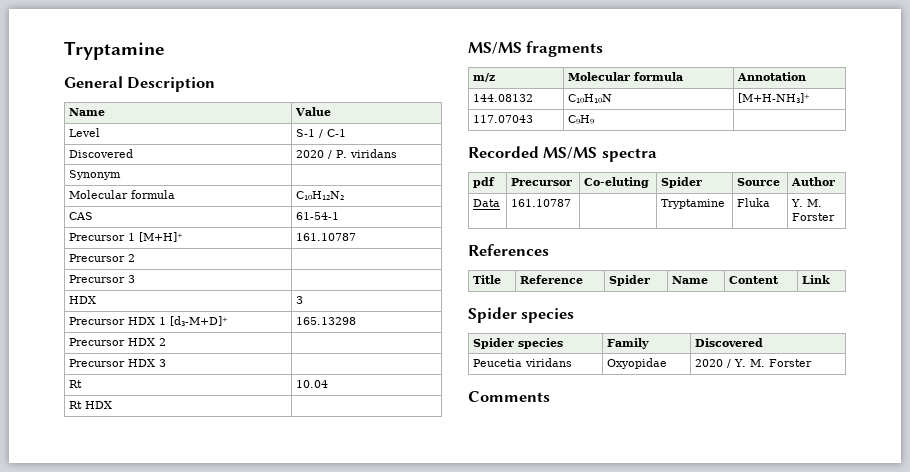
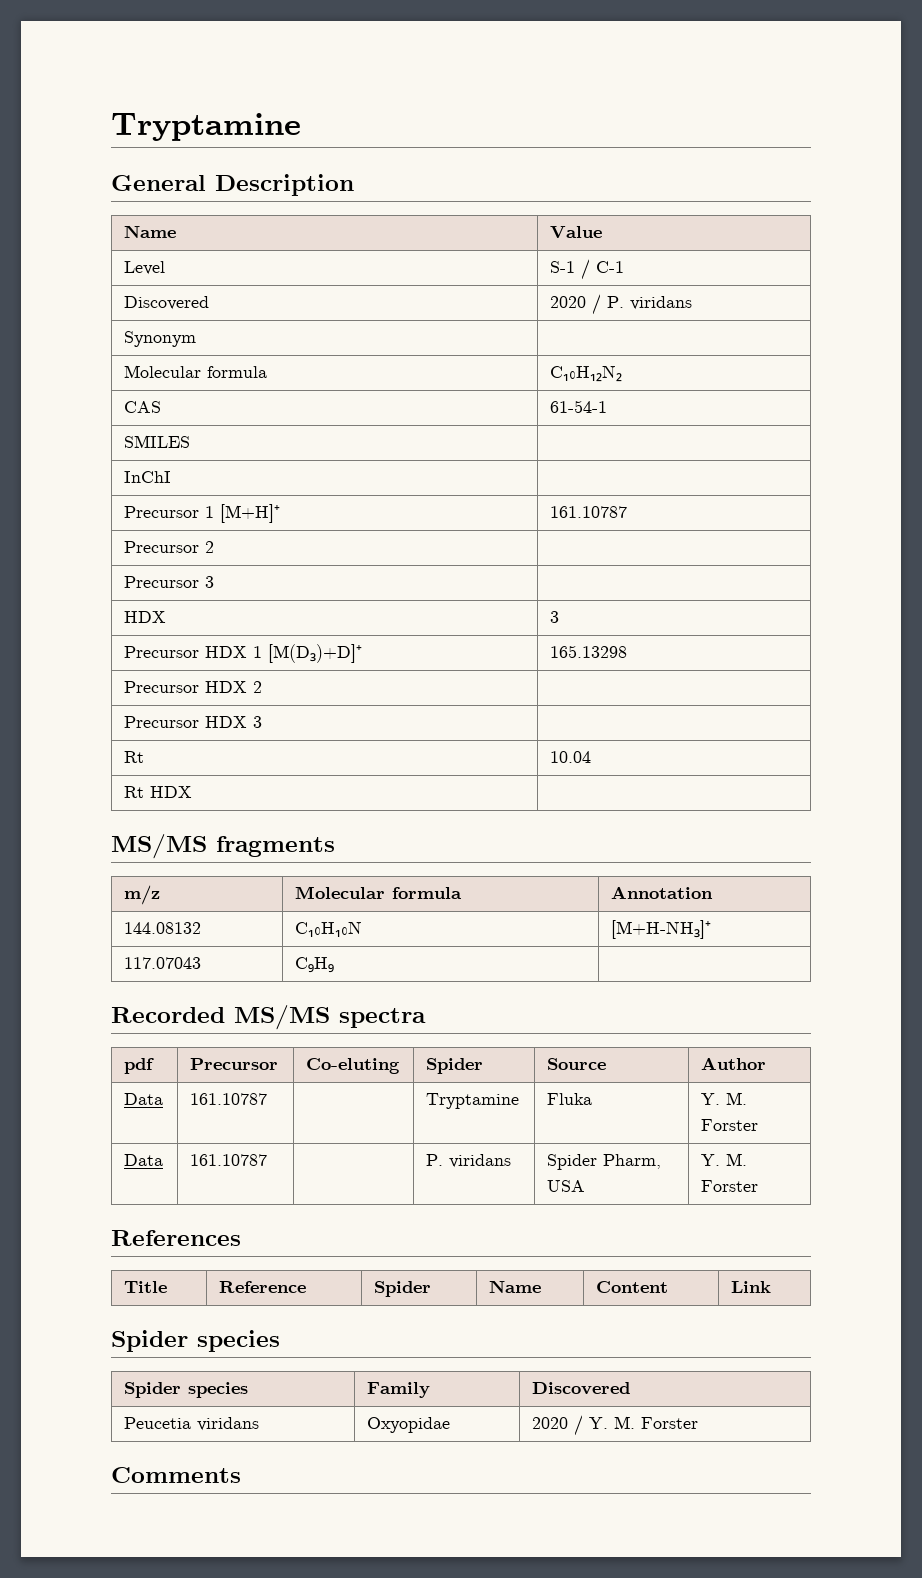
+ SMILES |
+ InChI |
- Precursor HDX 1 [d₃-M+D]⁺ | 165.13298
+ Precursor HDX 1 [M(D₃)+D]⁺ | 165.13298
+ Data | 161.10787 | | P. viridans | Spider Pharm, USA | Y. M. Forster

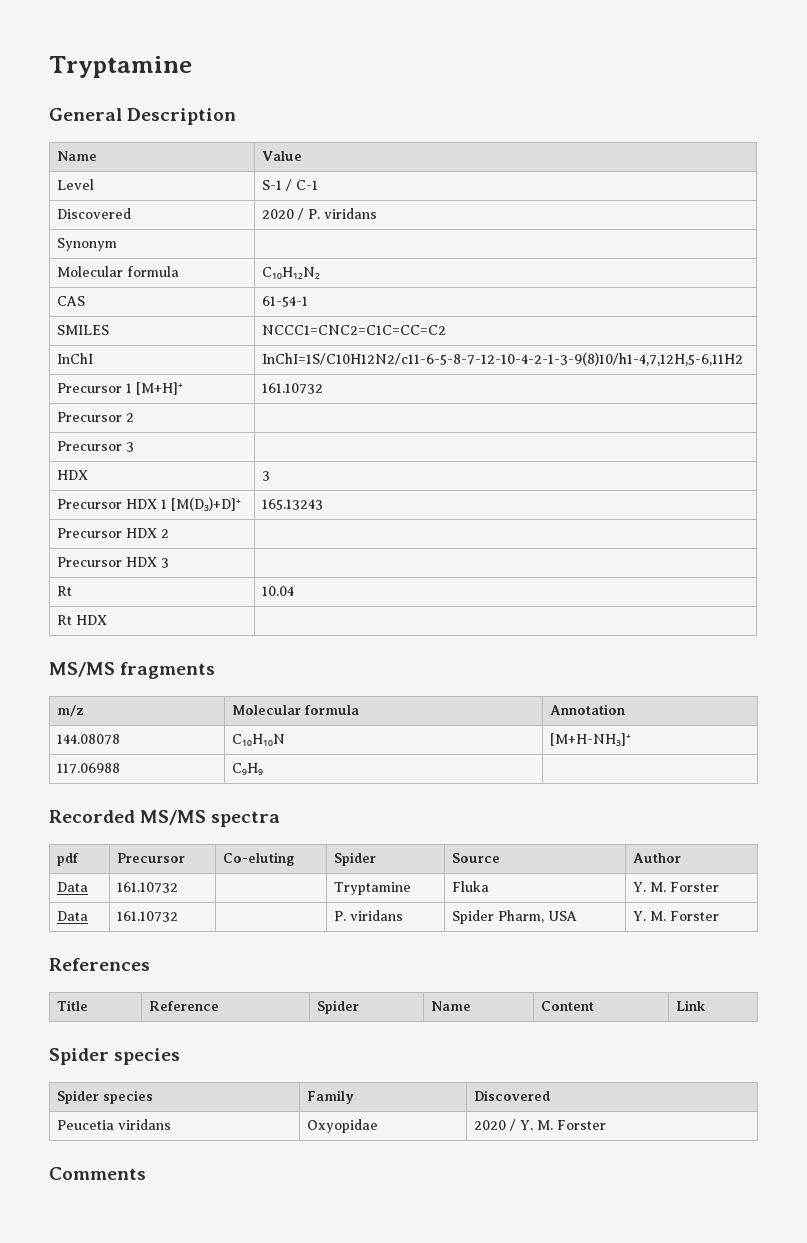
- SMILES |
+ SMILES | NCCC1=CNC2=C1C=CC=C2
- InChI |
+ InChI | InChI=1S/C10H12N2/c11-6-5-8-7-12-10-4-2-1-3-9(8)10/h1-4,7,12H,5-6,11H2
- Precursor 1 [M+H]⁺ | 161.10787
+ Precursor 1 [M+H]⁺ | 161.10732
- Precursor HDX 1 [M(D₃)+D]⁺ | 165.13298
+ Precursor HDX 1 [M(D₃)+D]⁺ | 165.13243
- 144.08132 | C₁₀H₁₀N | [M+H-NH₃]⁺
+ 144.08078 | C₁₀H₁₀N | [M+H-NH₃]⁺
- 117.07043 | C₉H₉ |
+ 117.06988 | C₉H₉ |
- Data | 161.10787 | | Tryptamine | Fluka | Y. M. Forster
+ Data | 161.10732 | | Tryptamine | Fluka | Y. M. Forster
- Data | 161.10787 | | P. viridans | Spider Pharm, USA | Y. M. Forster
+ Data | 161.10732 | | P. viridans | Spider Pharm, USA | Y. M. Forster

